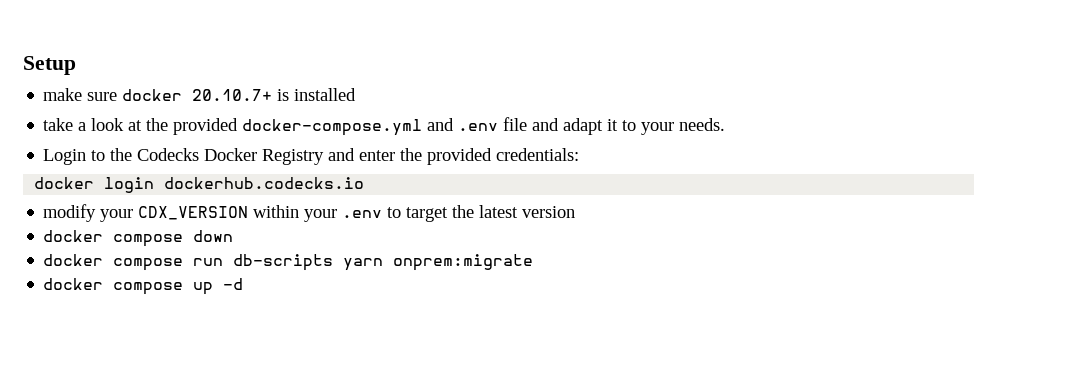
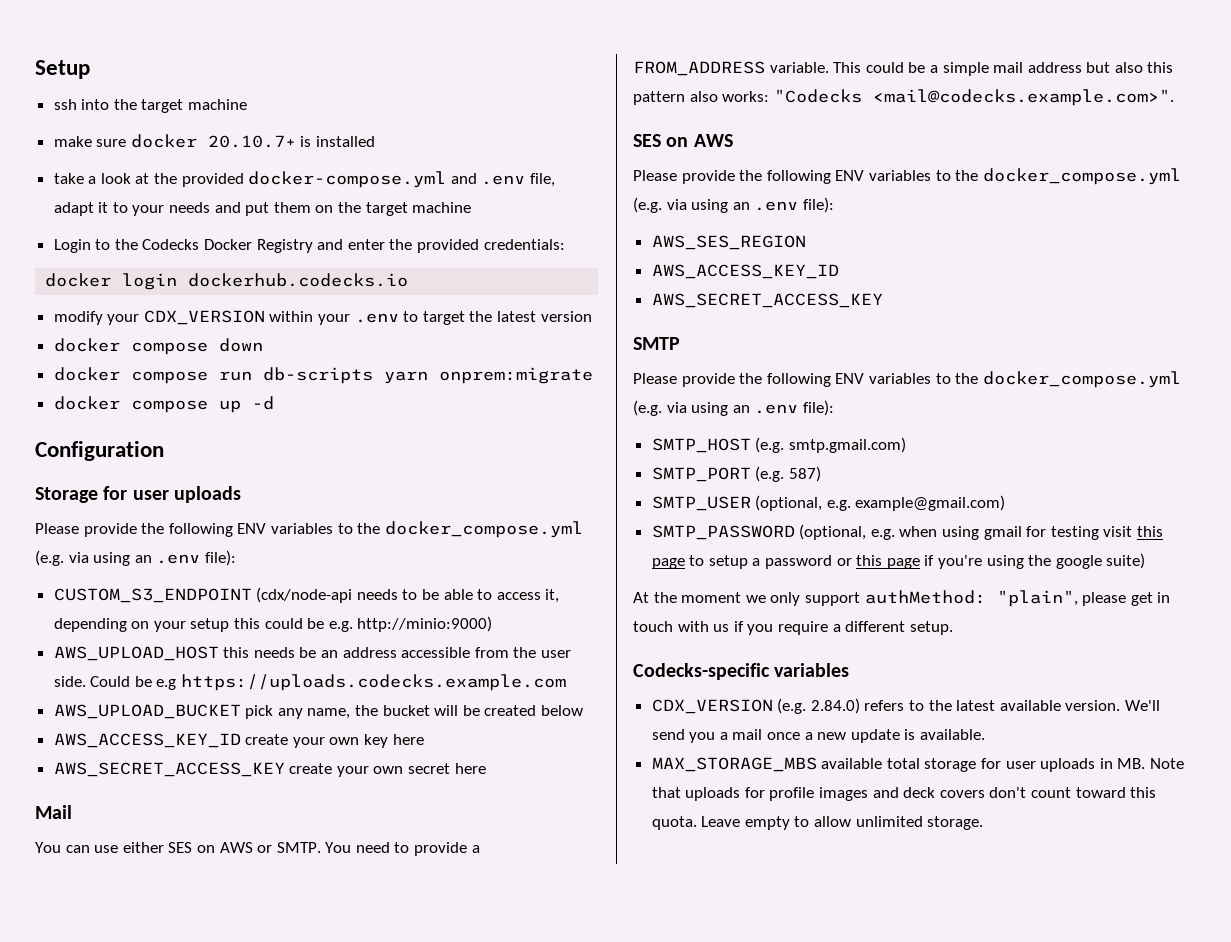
+ ssh into the target machine
- take a look at the provided docker-compose.yml and .env file and adapt it to your needs.
+ take a look at the provided docker-compose.yml and .env file, adapt it to your needs and put them on the target machine
+ Configuration
+ Storage for user uploads
+ Please provide the following ENV variables to the docker_compose.yml (e.g. via using an .env file):
+ CUSTOM_S3_ENDPOINT (cdx/node-api needs to be able to access it, depending on your setup this could be e.g. http://minio:9000)
+ AWS_UPLOAD_HOST this needs be an address accessible from the user side. Could be e.g https://uploads.codecks.example.com
+ AWS_UPLOAD_BUCKET pick any name, the bucket will be created below
+ AWS_ACCESS_KEY_ID create your own key here
+ AWS_SECRET_ACCESS_KEY create your own secret here
+ Mail
+ You can use either SES on AWS or SMTP. You need to provide a FROM_ADDRESS variable. This could be a simple mail address but also this pattern also works: "Codecks <mail@codecks.example.com>".
+ SES on AWS
+ Please provide the following ENV variables to the docker_compose.yml (e.g. via using an .env file):
+ AWS_SES_REGION
+ AWS_ACCESS_KEY_ID
+ AWS_SECRET_ACCESS_KEY
+ SMTP
+ Please provide the following ENV variables to the docker_compose.yml (e.g. via using an .env file):
+ SMTP_HOST (e.g. smtp.gmail.com)
+ SMTP_PORT (e.g. 587)
+ SMTP_USER (optional, e.g. example@gmail.com)
+ SMTP_PASSWORD (optional, e.g. when using gmail for testing visit this page to setup a password or this page if you're using the google suite)
+ At the moment we only support authMethod: "plain", please get in touch with us if you require a different setup.
+ Codecks-specific variables
+ CDX_VERSION (e.g. 2.84.0) refers to the latest available version. We'll send you a mail once a new update is available.
+ MAX_STORAGE_MBS available total storage for user uploads in MB. Note that uploads for profile images and deck covers don't count toward this quota. Leave empty to allow unlimited storage.

